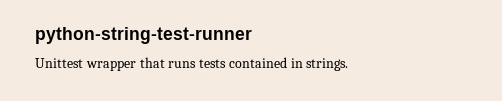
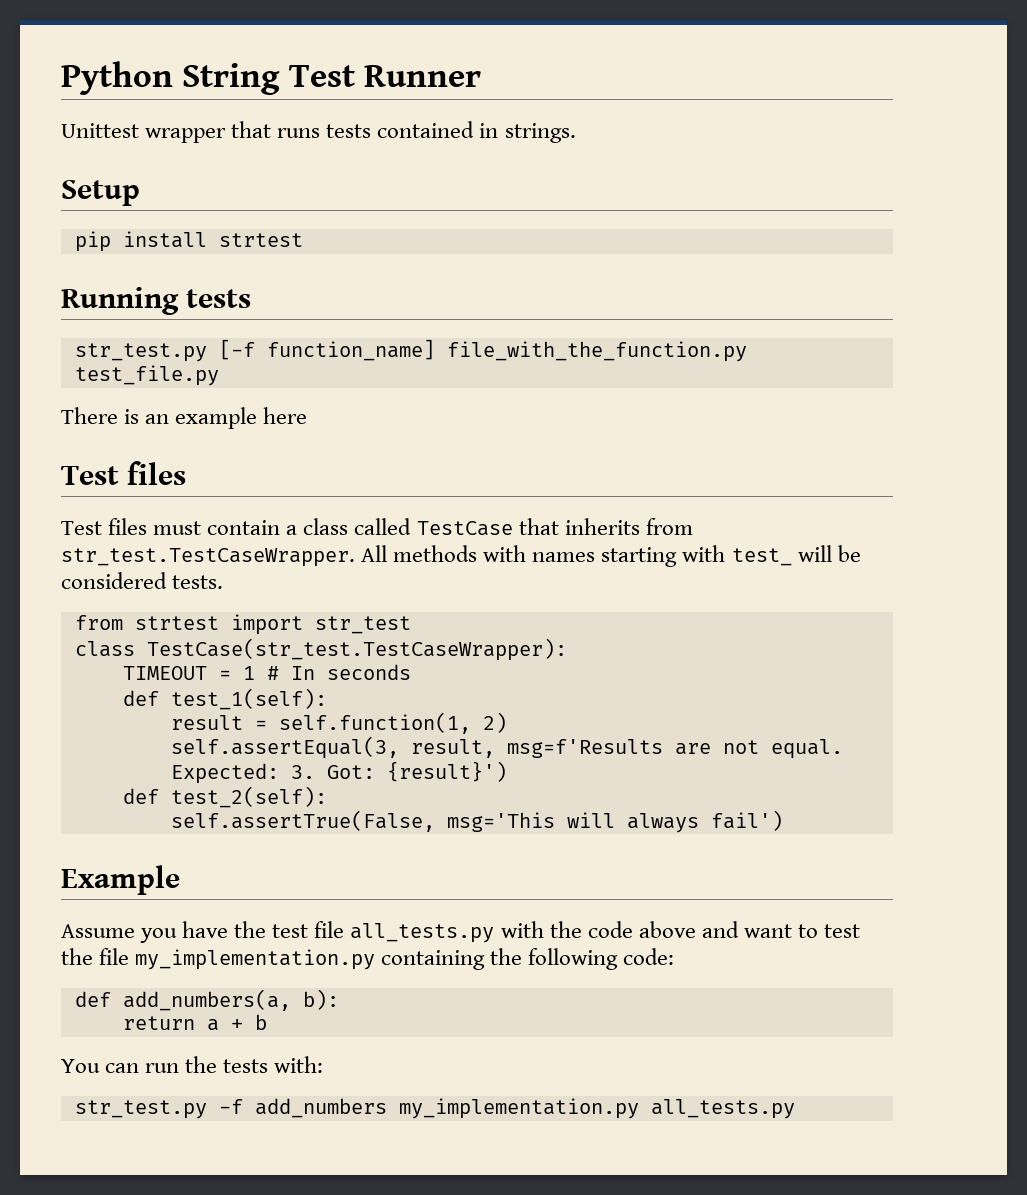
- python-string-test-runner
+ Python String Test Runner
+ Setup
+ pip install strtest
+ Running tests
+ str_test.py [-f function_name] file_with_the_function.py test_file.py
+ There is an example here
+ Test files
+ Test files must contain a class called TestCase that inherits from str_test.TestCaseWrapper. All methods with names starting with test_ will be considered tests.
+ from strtest import str_test
+ class TestCase(str_test.TestCaseWrapper):
+ TIMEOUT = 1 # In seconds
+ def test_1(self):
+ result = self.function(1, 2)
+ self.assertEqual(3, result, msg=f'Results are not equal. Expected: 3. Got: {result}')
+ def test_2(self):
+ self.assertTrue(False, msg='This will always fail')
+ Example
+ Assume you have the test file all_tests.py with the code above and want to test the file my_implementation.py containing the following code:
+ def add_numbers(a, b):
+ return a + b
+ You can run the tests with:
+ str_test.py -f add_numbers my_implementation.py all_tests.py

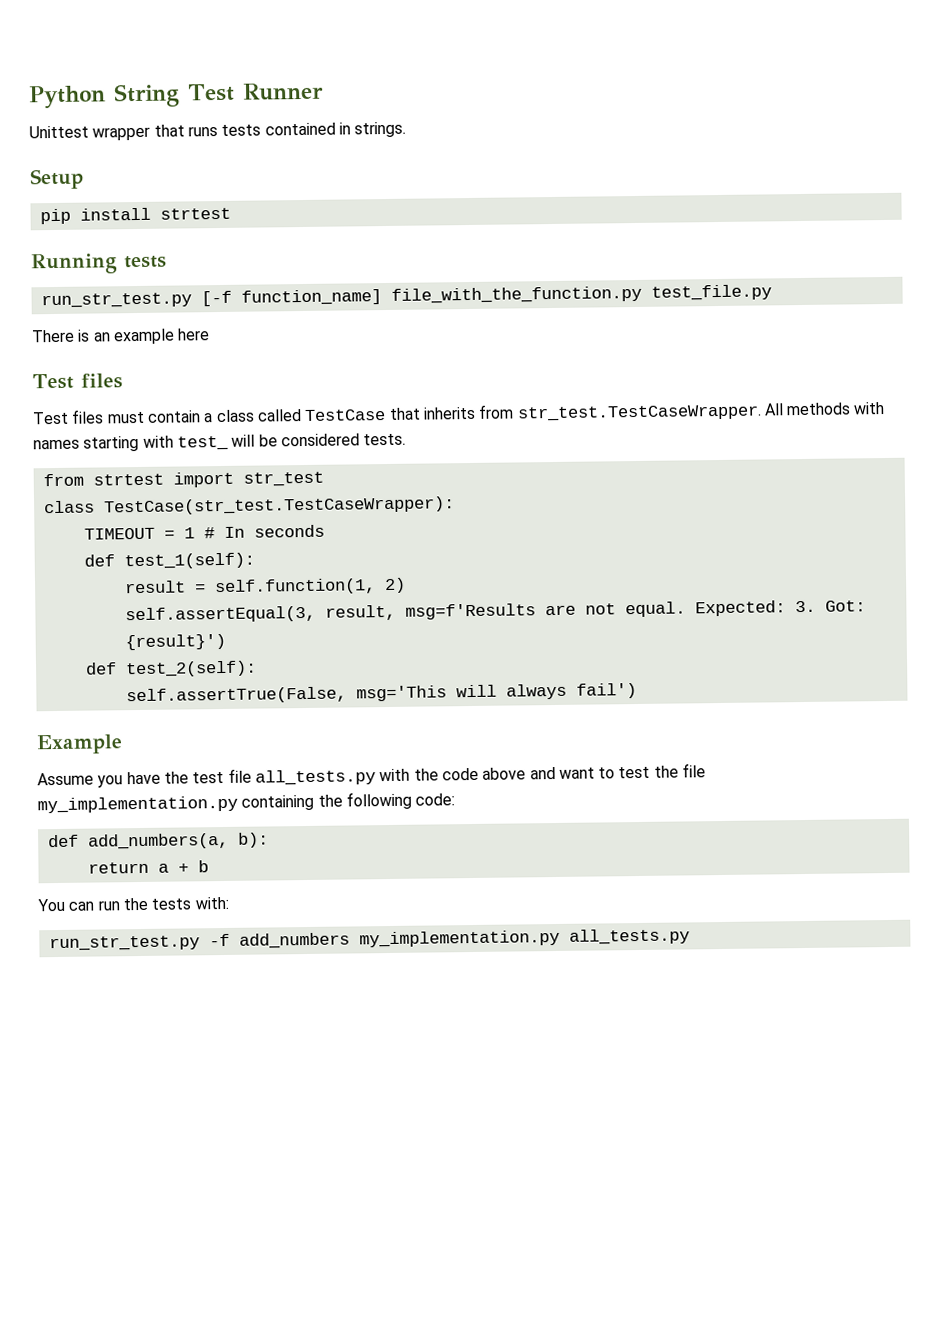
- str_test.py [-f function_name] file_with_the_function.py test_file.py
+ run_str_test.py [-f function_name] file_with_the_function.py test_file.py
- str_test.py -f add_numbers my_implementation.py all_tests.py
+ run_str_test.py -f add_numbers my_implementation.py all_tests.py

